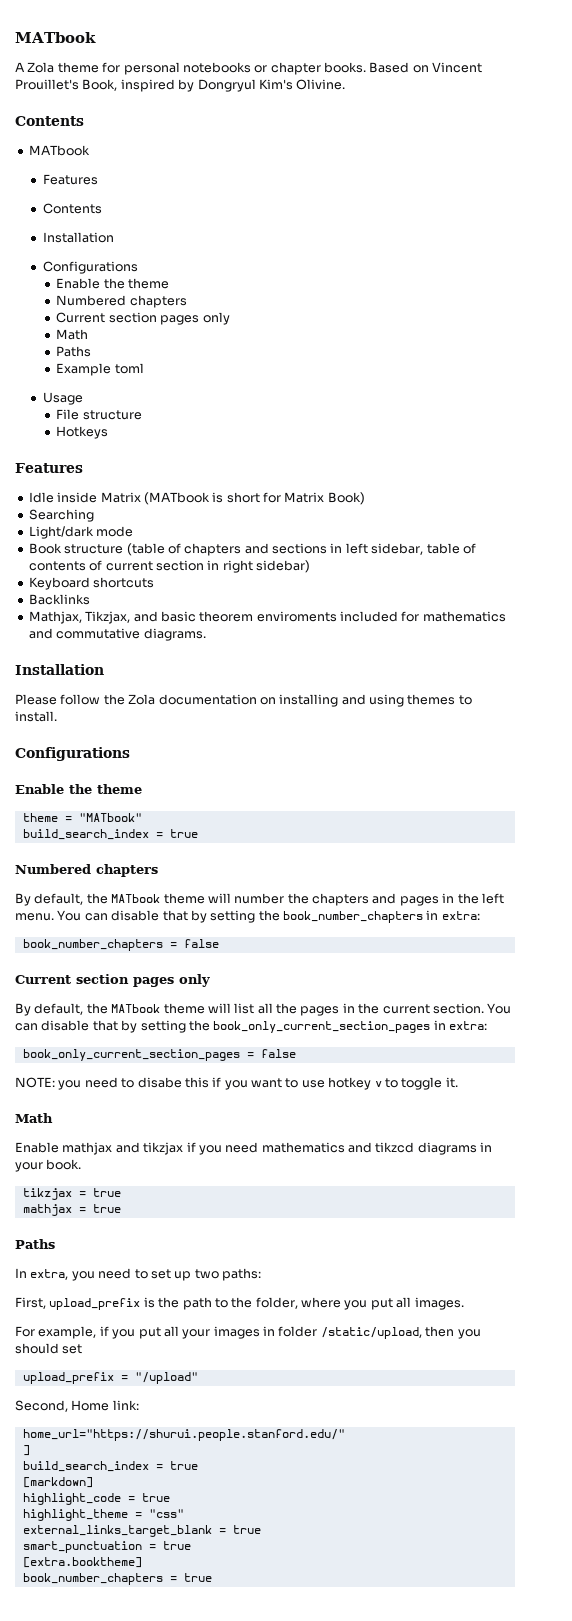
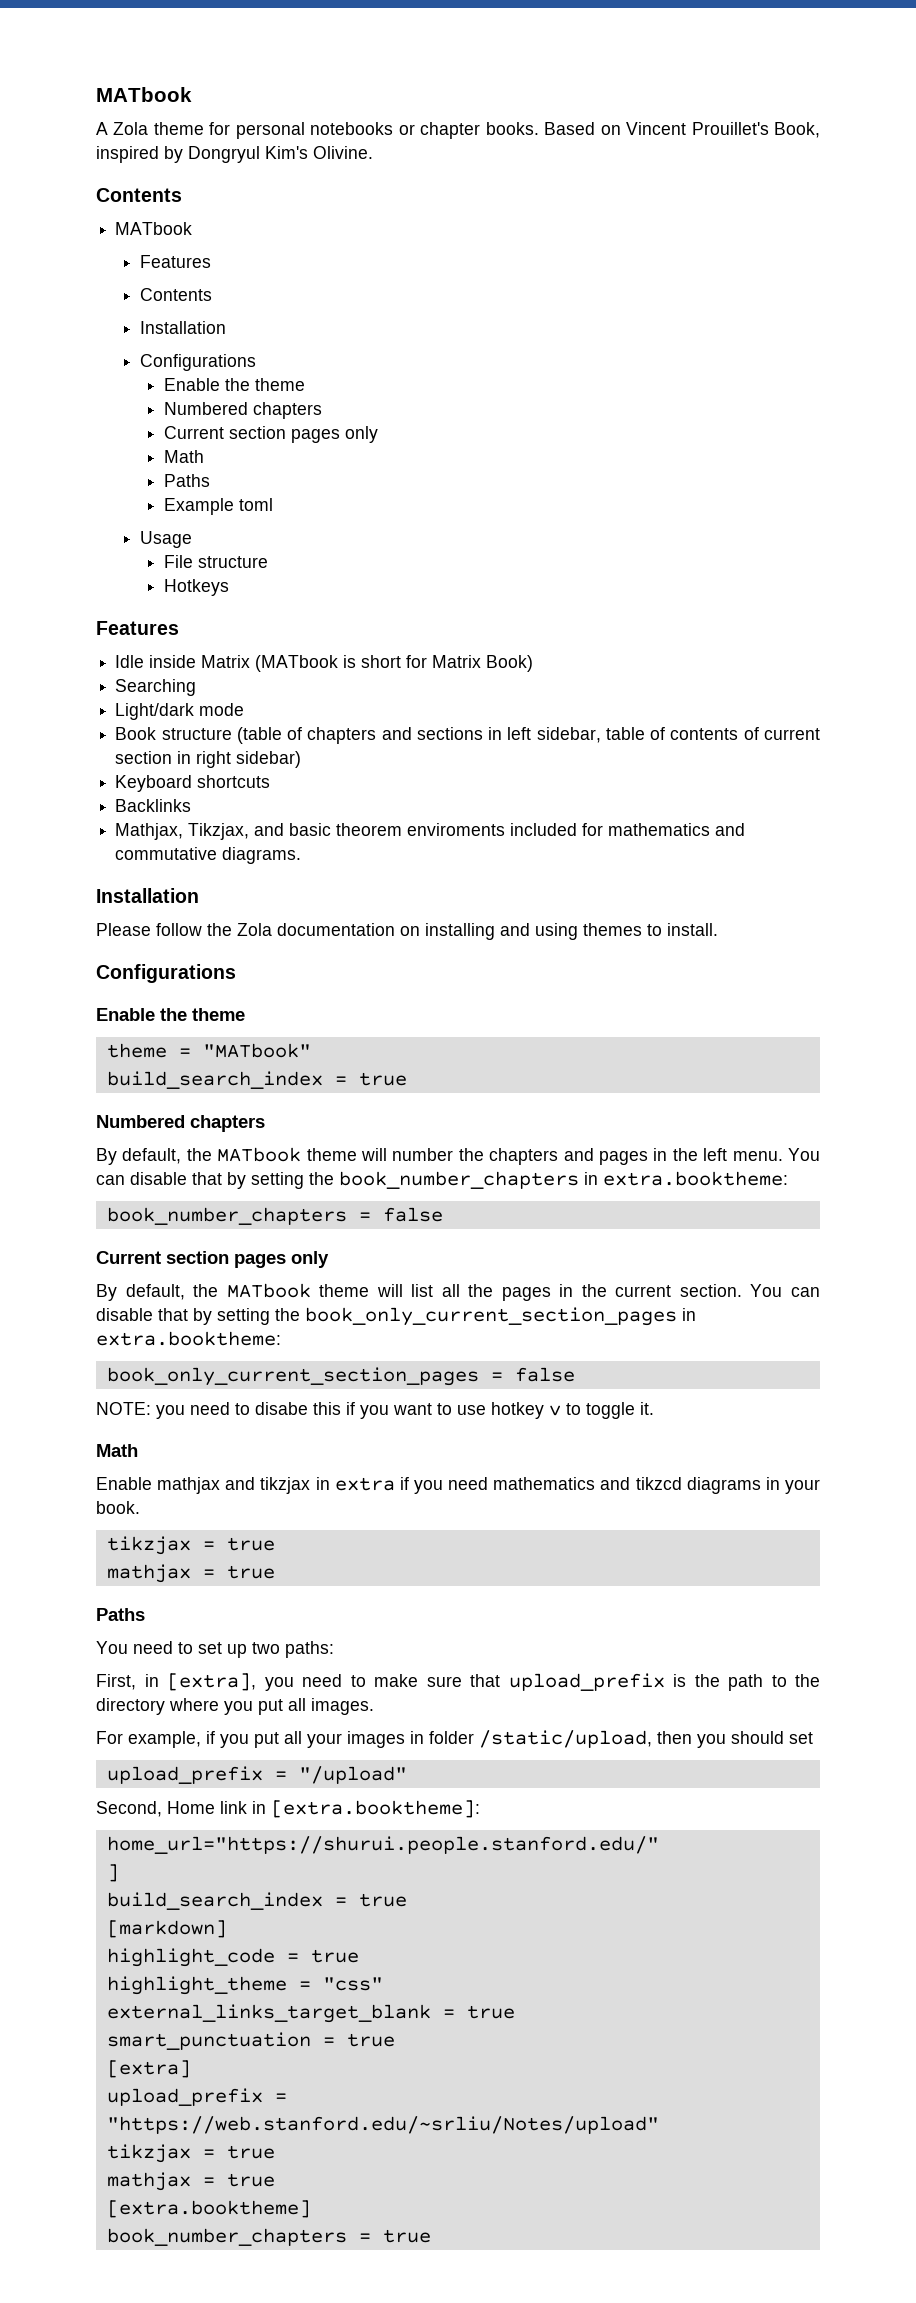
- You can disable that by setting the book_number_chapters in extra:
+ You can disable that by setting the book_number_chapters in extra.booktheme:
- You can disable that by setting the book_only_current_section_pages in extra:
+ You can disable that by setting the book_only_current_section_pages in extra.booktheme:
- Enable mathjax and tikzjax if you need mathematics and tikzcd diagrams in your book.
+ Enable mathjax and tikzjax in extra if you need mathematics and tikzcd diagrams in your book.
- In extra, you need to set up two paths:
+ You need to set up two paths:
- First, upload_prefix is the path to the folder, where you put all images.
+ First, in [extra], you need to make sure that upload_prefix is the path to the directory where you put all images.
- Second, Home link:
+ Second, Home link in [extra.booktheme]:
+ [extra]
+ upload_prefix = "https://web.stanford.edu/~srliu/Notes/upload"
+ tikzjax = true
+ mathjax = true

